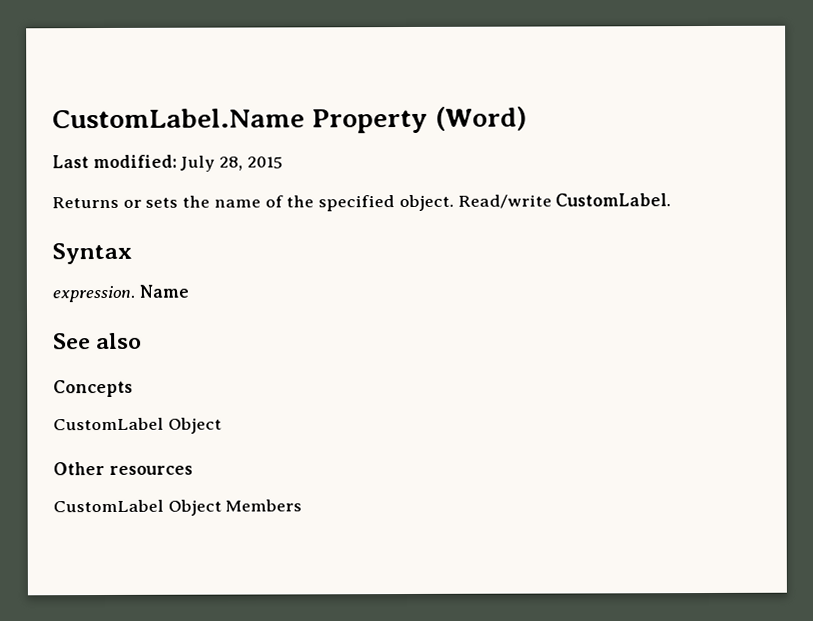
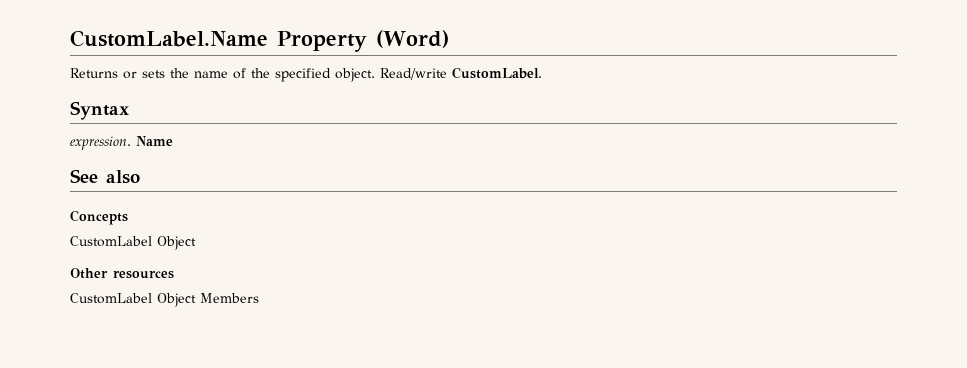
- Last modified: July 28, 2015

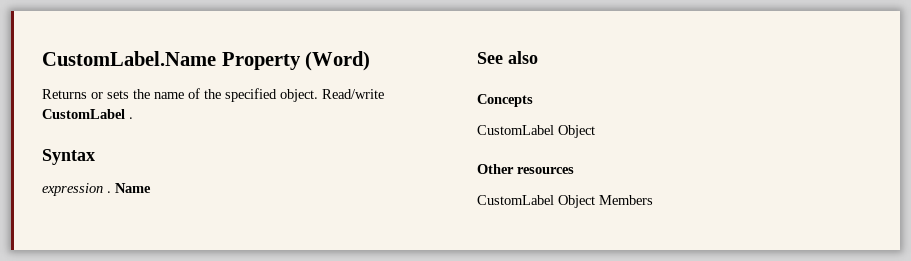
- Read/write CustomLabel.
+ Read/write CustomLabel .
- expression.
+ expression .

